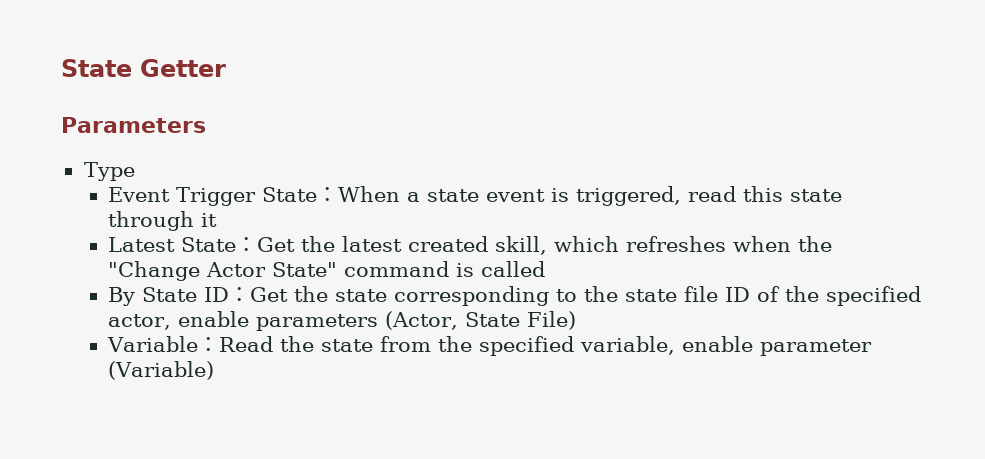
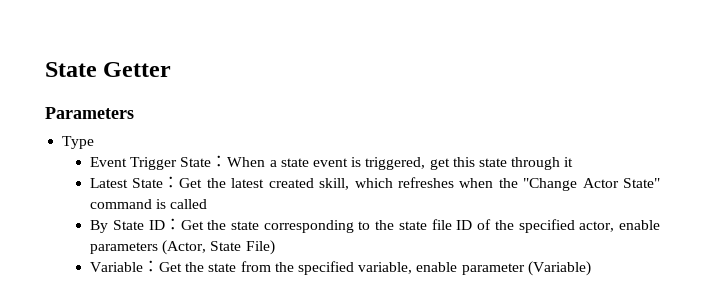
- Event Trigger State：When a state event is triggered, read this state through it
+ Event Trigger State：When a state event is triggered, get this state through it
- Variable：Read the state from the specified variable, enable parameter (Variable)
+ Variable：Get the state from the specified variable, enable parameter (Variable)

